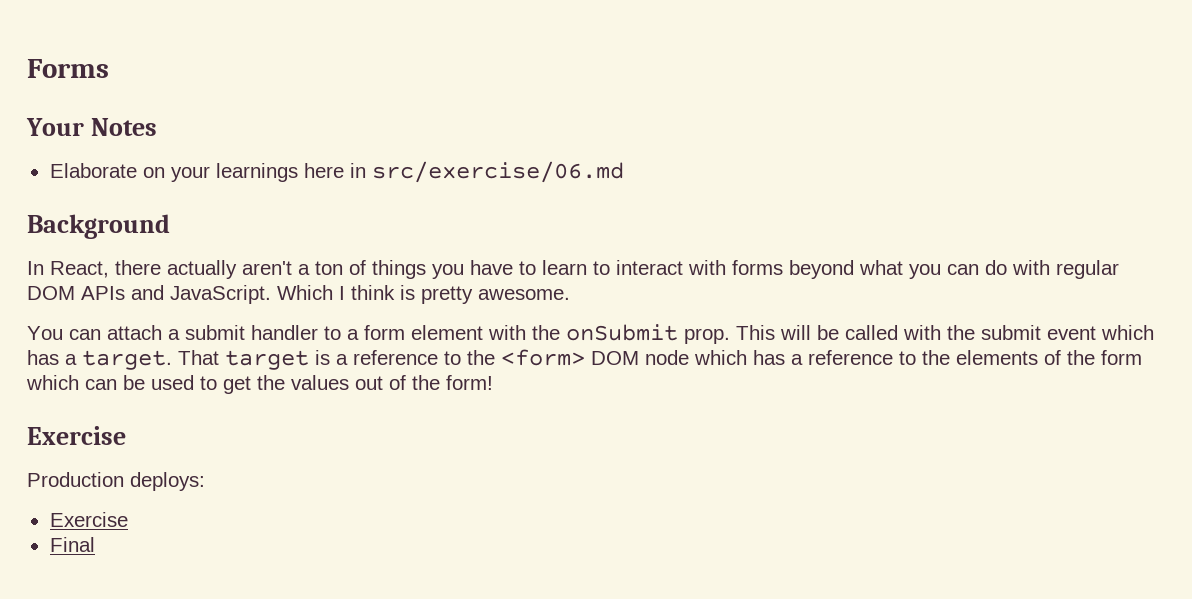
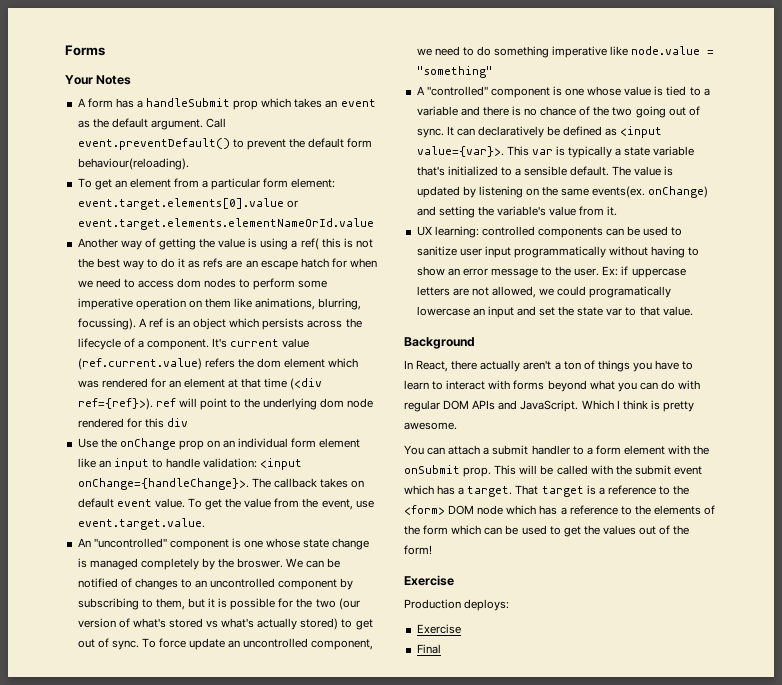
- Elaborate on your learnings here in src/exercise/06.md
+ A form has a handleSubmit prop which takes an event as the default argument. Call event.preventDefault() to prevent the default form behaviour(reloading).
+ To get an element from a particular form element: event.target.elements[0].value or event.target.elements.elementNameOrId.value
+ Another way of getting the value is using a ref( this is not the best way to do it as refs are an escape hatch for when we need to access dom nodes to perform some imperative operation on them like animations, blurring, focussing). A ref is an object which persists across the lifecycle of a component. It's current value (ref.current.value) refers the dom element which was rendered for an element at that time (<div ref={ref}>). ref will point to the underlying dom node rendered for this div
+ Use the onChange prop on an individual form element like an input to handle validation: <input onChange={handleChange}>. The callback takes on default event value. To get the value from the event, use event.target.value.
+ An "uncontrolled" component is one whose state change is managed completely by the broswer. We can be notified of changes to an uncontrolled component by subscribing to them, but it is possible for the two (our version of what's stored vs what's actually stored) to get out of sync. To force update an uncontrolled component, we need to do something imperative like node.value = "something"
+ A "controlled" component is one whose value is tied to a variable and there is no chance of the two going out of sync. It can declaratively be defined as <input value={var}>. This var is typically a state variable that's initialized to a sensible default. The value is updated by listening on the same events(ex. onChange) and setting the variable's value from it.
+ UX learning: controlled components can be used to sanitize user input programmatically without having to show an error message to the user. Ex: if uppercase letters are not allowed, we could programatically lowercase an input and set the state var to that value.

